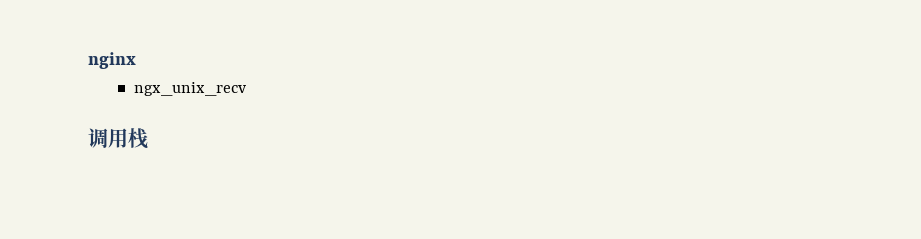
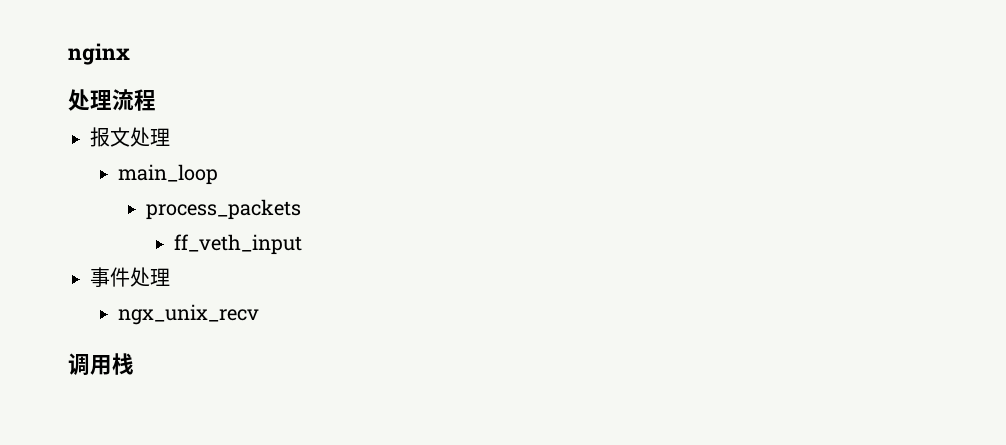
+ 处理流程
+ 报文处理
+ main_loop
+ process_packets
+ ff_veth_input
+ 事件处理

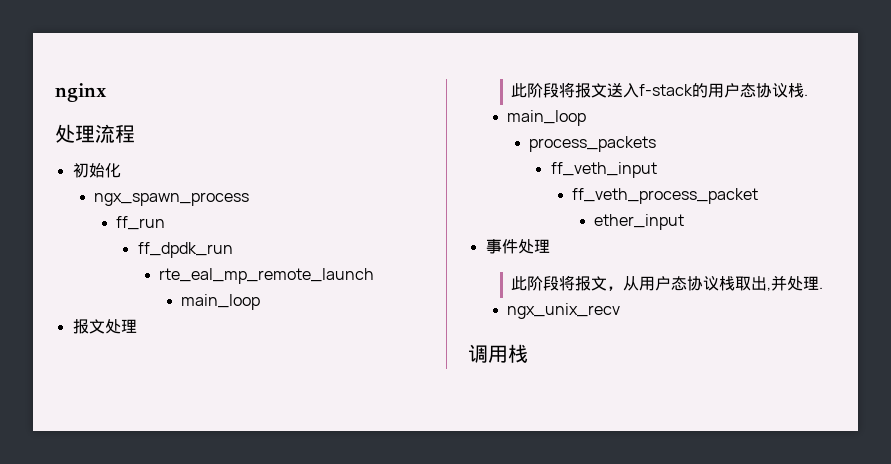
+ 初始化
+ ngx_spawn_process
+ ff_run
+ ff_dpdk_run
+ rte_eal_mp_remote_launch
+ main_loop
  报文处理
+ 此阶段将报文送入f-stack的用户态协议栈.
+ ff_veth_process_packet
+ ether_input
+ 此阶段将报文，从用户态协议栈取出,并处理.

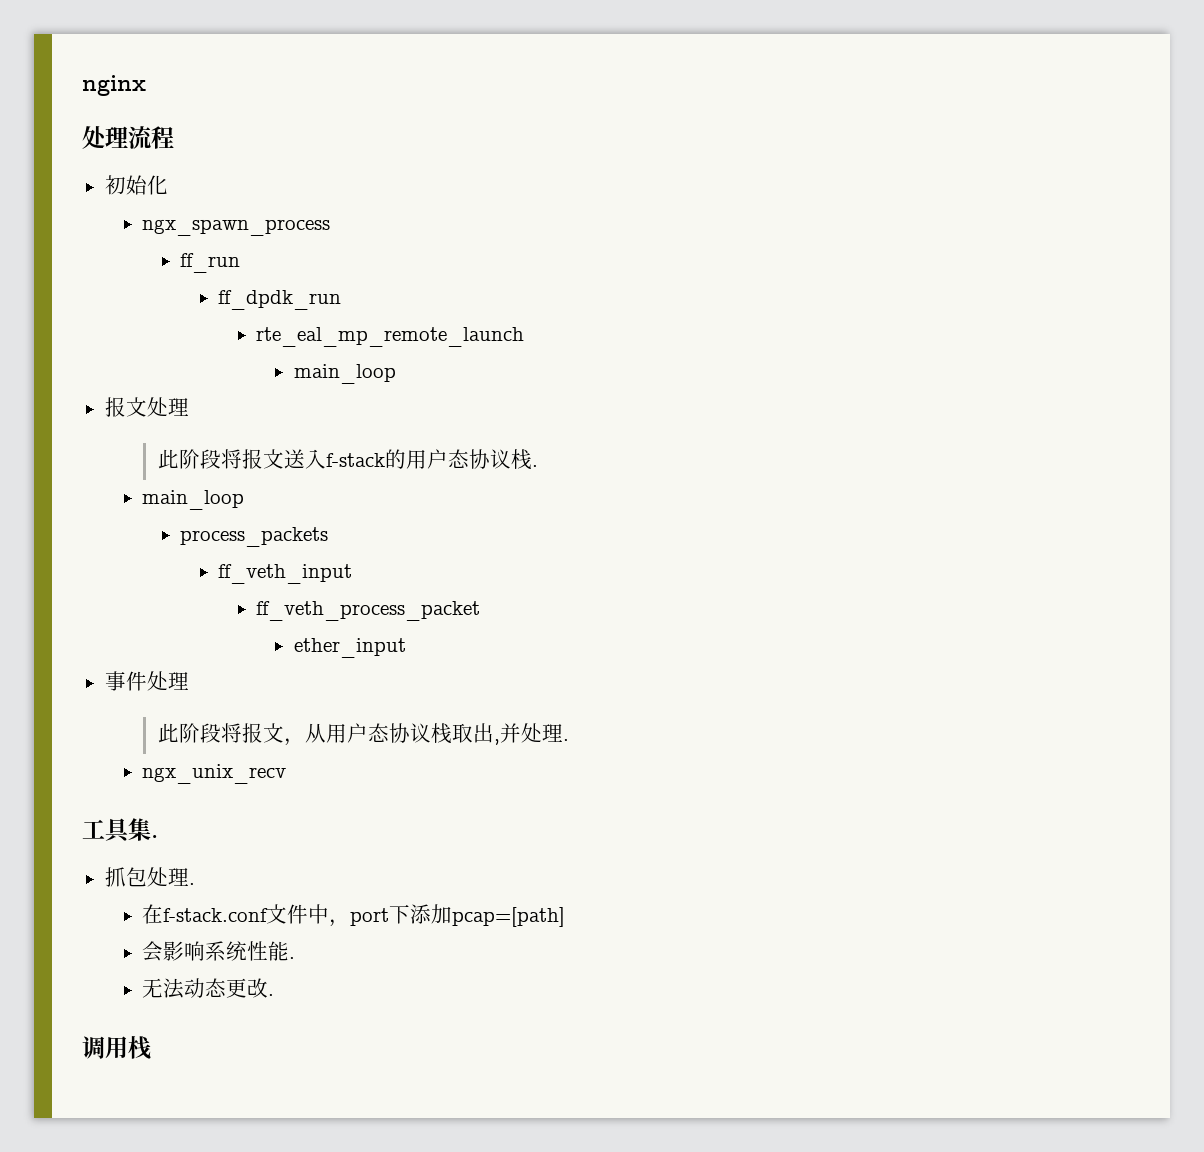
+ 工具集.
+ 抓包处理.
+ 在f-stack.conf文件中，port下添加pcap=[path]
+ 会影响系统性能.
+ 无法动态更改.

